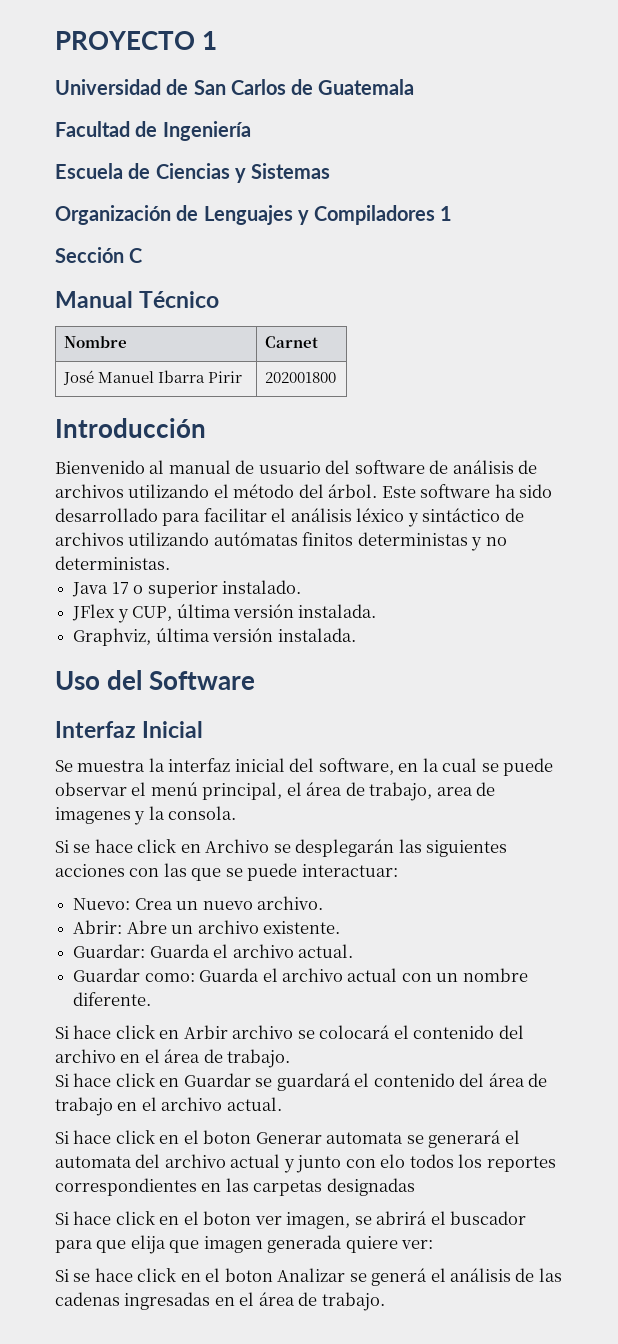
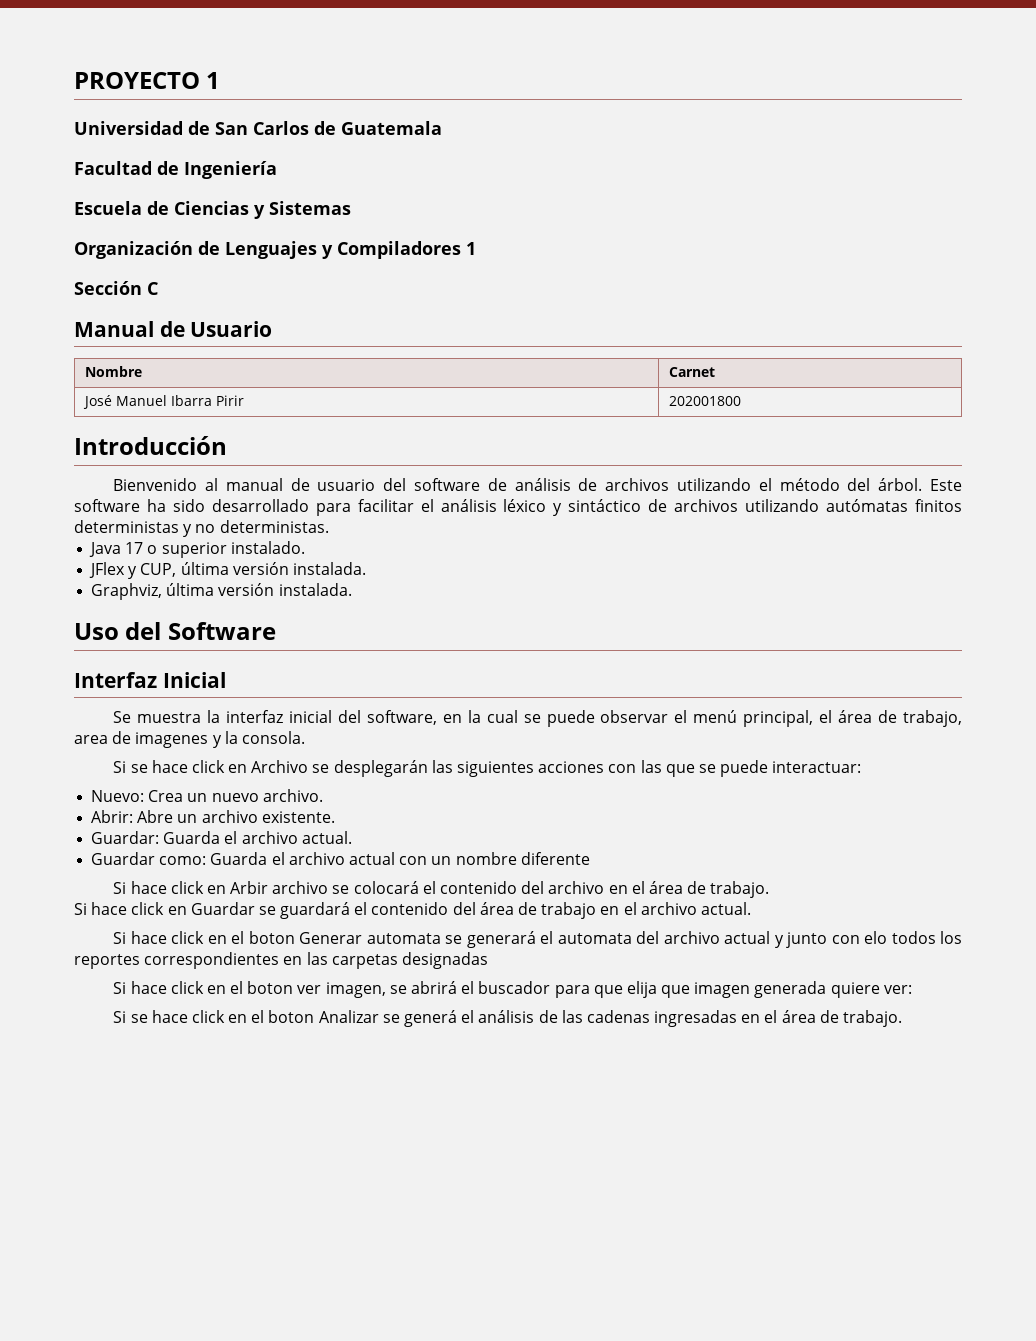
- Manual Técnico
+ Manual de Usuario
- Guardar como: Guarda el archivo actual con un nombre diferente.
+ Guardar como: Guarda el archivo actual con un nombre diferente

